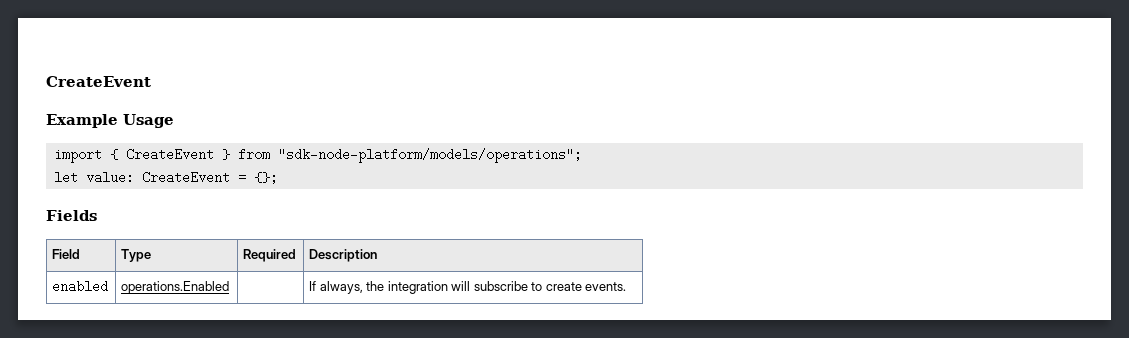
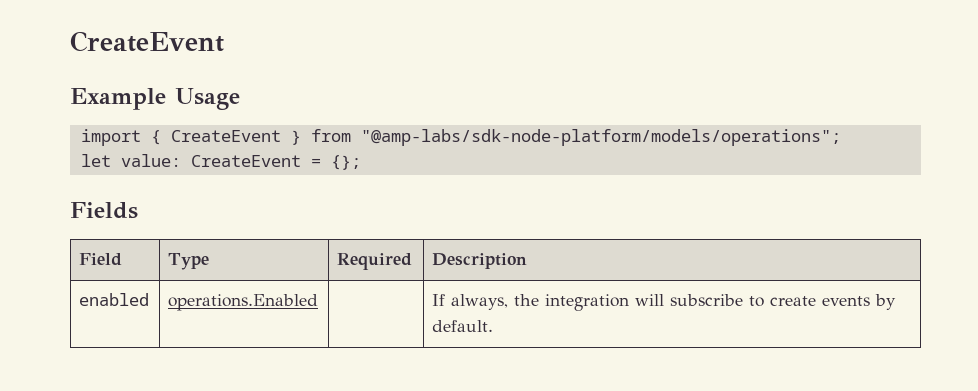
- import { CreateEvent } from "sdk-node-platform/models/operations";
+ import { CreateEvent } from "@amp-labs/sdk-node-platform/models/operations";
- enabled | operations.Enabled | | If always, the integration will subscribe to create events.
+ enabled | operations.Enabled | | If always, the integration will subscribe to create events by default.

